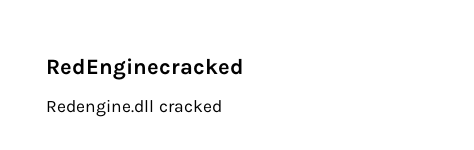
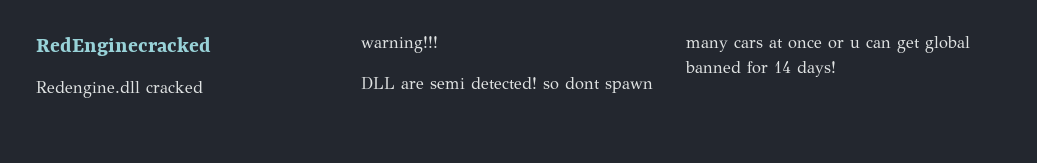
+ warning!!!
+ DLL are semi detected! so dont spawn many cars at once or u can get global banned for 14 days!

